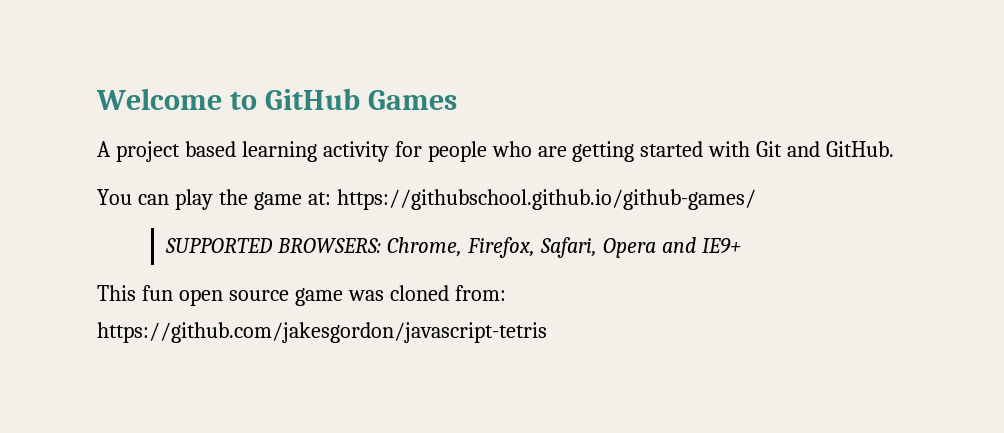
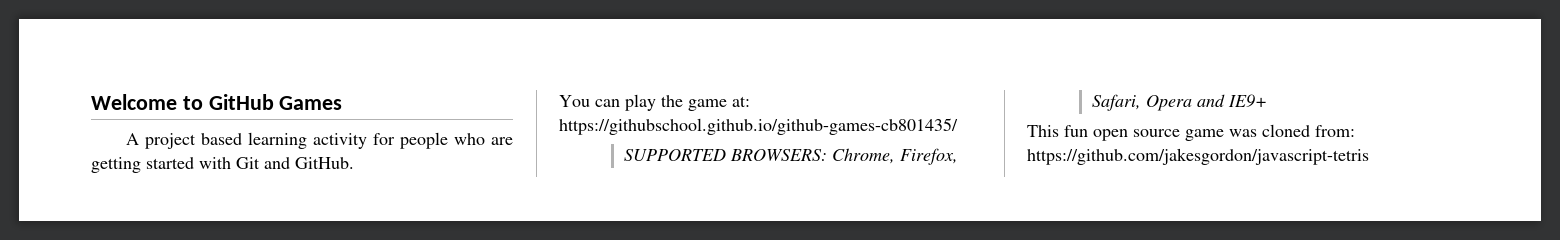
- You can play the game at: https://githubschool.github.io/github-games/
+ You can play the game at: https://githubschool.github.io/github-games-cb801435/

